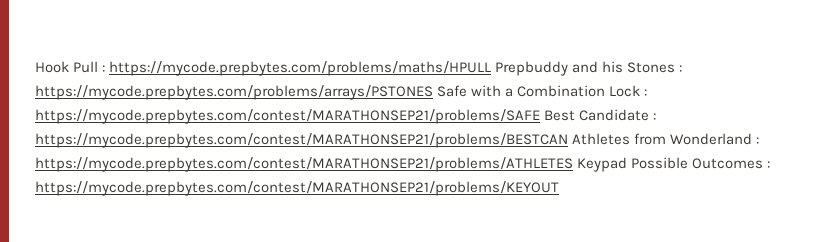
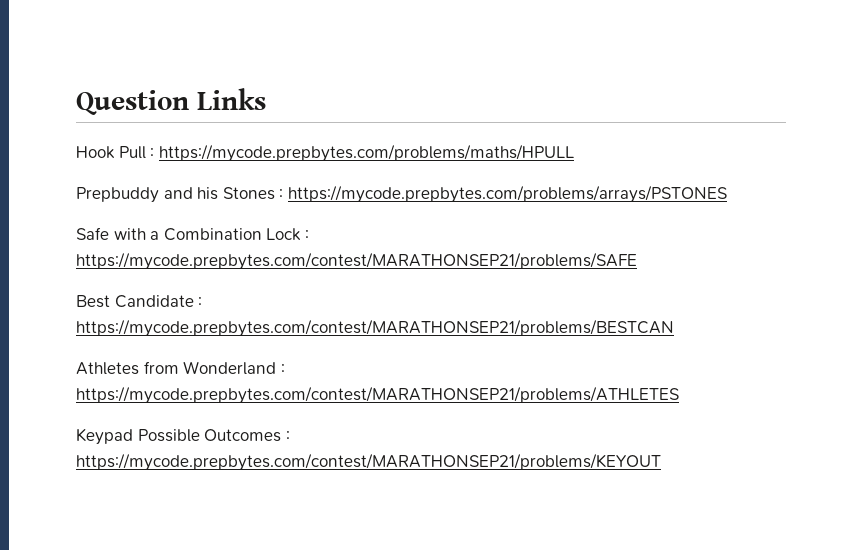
+ Question Links
- Hook Pull : https://mycode.prepbytes.com/problems/maths/HPULL Prepbuddy and his Stones : https://mycode.prepbytes.com/problems/arrays/PSTONES Safe with a Combination Lock : https://mycode.prepbytes.com/contest/MARATHONSEP21/problems/SAFE Best Candidate : https://mycode.prepbytes.com/contest/MARATHONSEP21/problems/BESTCAN Athletes from Wonderland : https://mycode.prepbytes.com/contest/MARATHONSEP21/problems/ATHLETES Keypad Possible Outcomes : https://mycode.prepbytes.com/contest/MARATHONSEP21/problems/KEYOUT
+ Hook Pull : https://mycode.prepbytes.com/problems/maths/HPULL
+ Prepbuddy and his Stones : https://mycode.prepbytes.com/problems/arrays/PSTONES
+ Safe with a Combination Lock : https://mycode.prepbytes.com/contest/MARATHONSEP21/problems/SAFE
+ Best Candidate : https://mycode.prepbytes.com/contest/MARATHONSEP21/problems/BESTCAN
+ Athletes from Wonderland : https://mycode.prepbytes.com/contest/MARATHONSEP21/problems/ATHLETES
+ Keypad Possible Outcomes : https://mycode.prepbytes.com/contest/MARATHONSEP21/problems/KEYOUT

